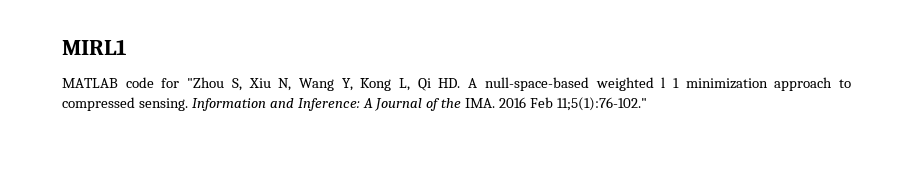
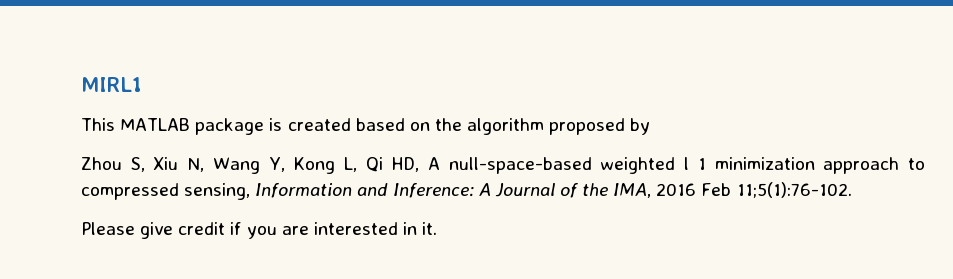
- MATLAB code for "Zhou S, Xiu N, Wang Y, Kong L, Qi HD. A null-space-based weighted l 1 minimization approach to compressed sensing. Information and Inference: A Journal of the IMA. 2016 Feb 11;5(1):76-102."
+ This MATLAB package is created based on the algorithm proposed by
+ Zhou S, Xiu N, Wang Y, Kong L, Qi HD, A null-space-based weighted l 1 minimization approach to compressed sensing, Information and Inference: A Journal of the IMA, 2016 Feb 11;5(1):76-102.
+ Please give credit if you are interested in it.

